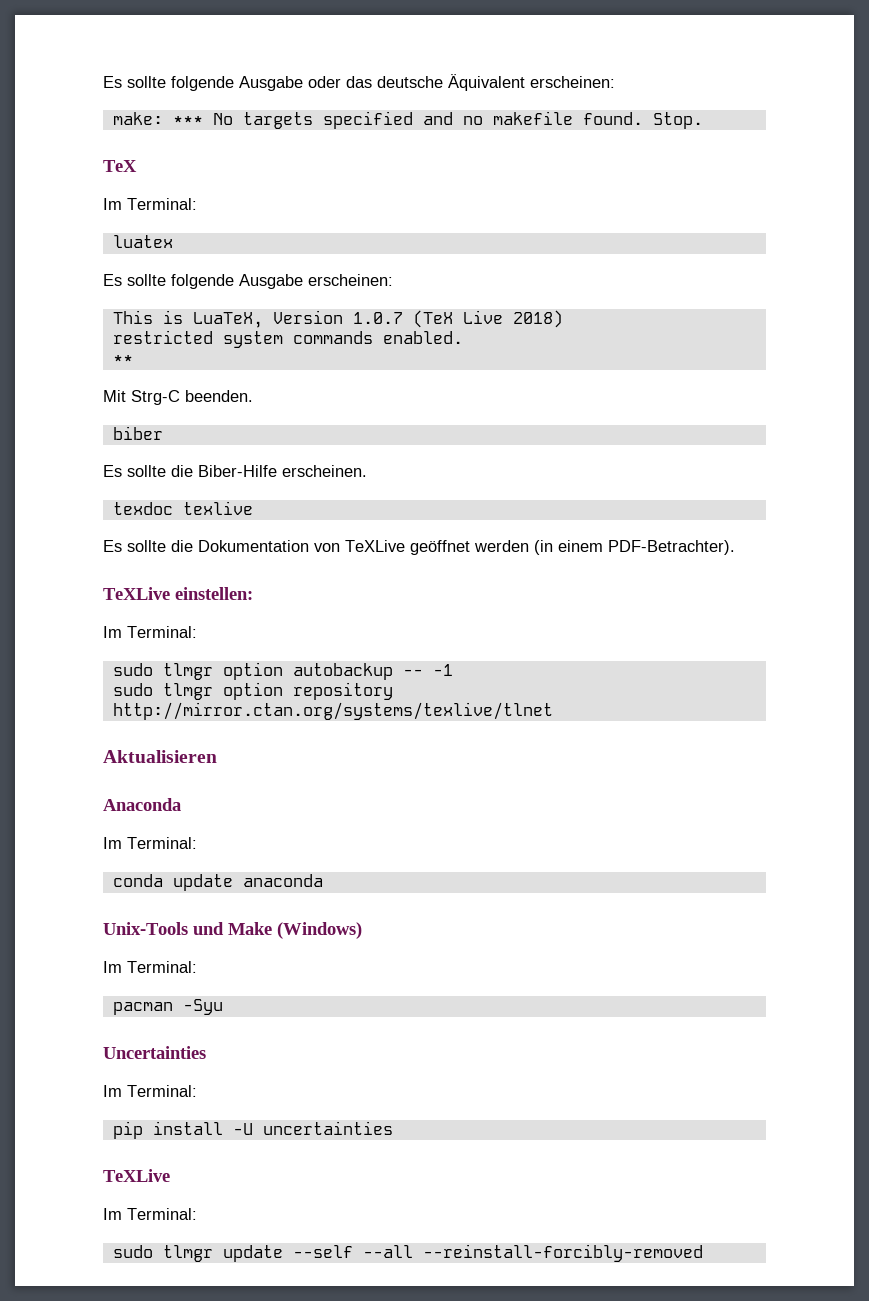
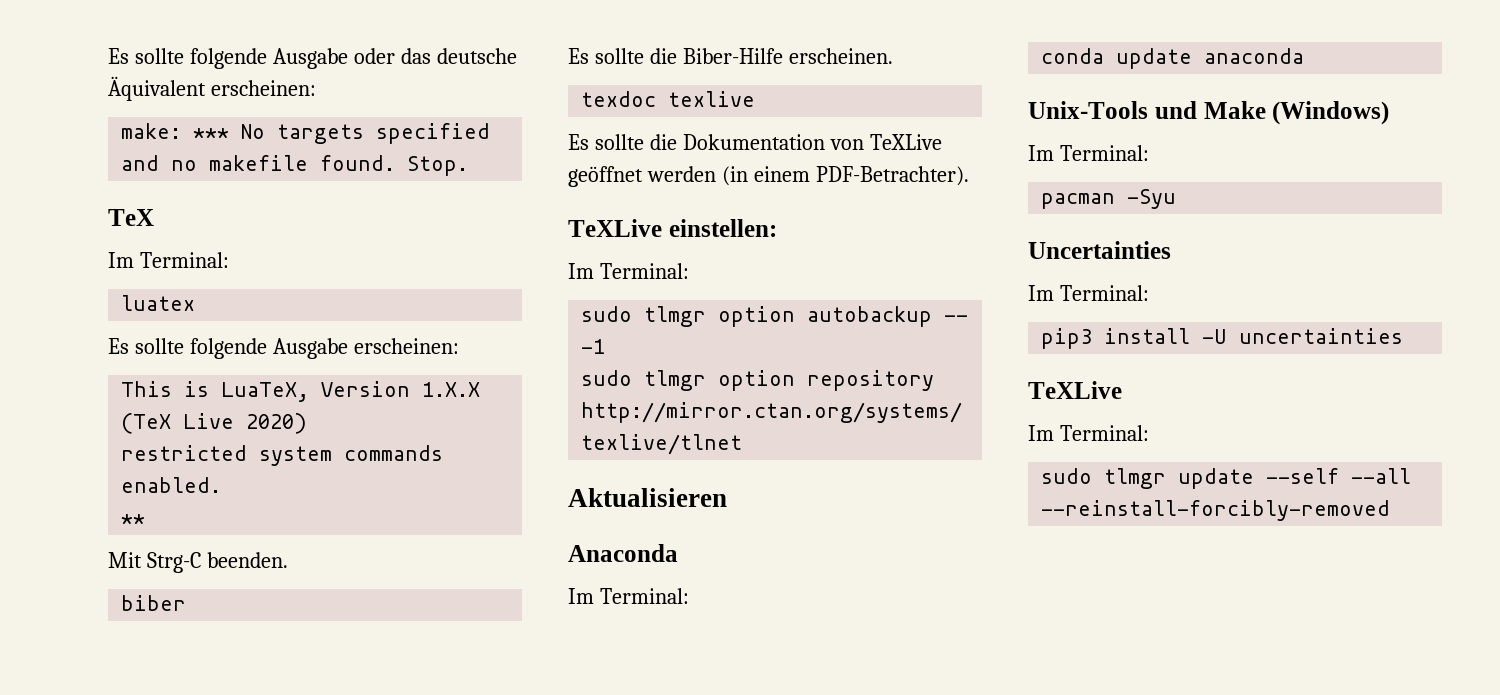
- This is LuaTeX, Version 1.0.7 (TeX Live 2018)
+ This is LuaTeX, Version 1.X.X (TeX Live 2020)
- pip install -U uncertainties
+ pip3 install -U uncertainties

